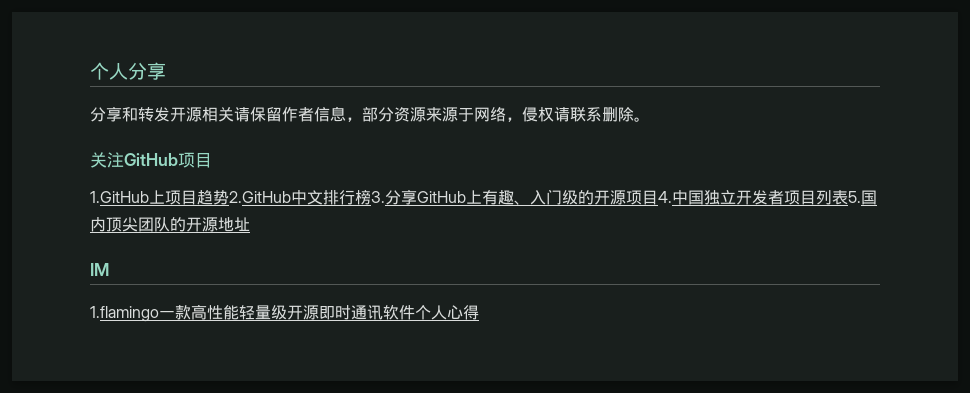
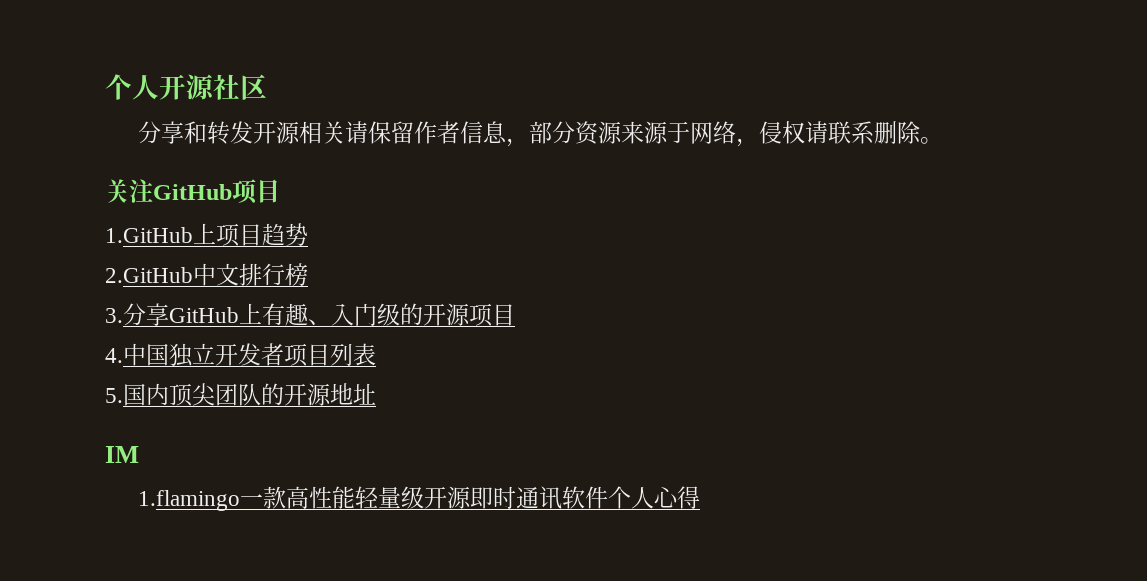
- 个人分享
+ 个人开源社区
- 1.GitHub上项目趋势2.GitHub中文排行榜3.分享GitHub上有趣、入门级的开源项目4.中国独立开发者项目列表5.国内顶尖团队的开源地址
+ 1.GitHub上项目趋势
+ 2.GitHub中文排行榜
+ 3.分享GitHub上有趣、入门级的开源项目
+ 4.中国独立开发者项目列表
+ 5.国内顶尖团队的开源地址

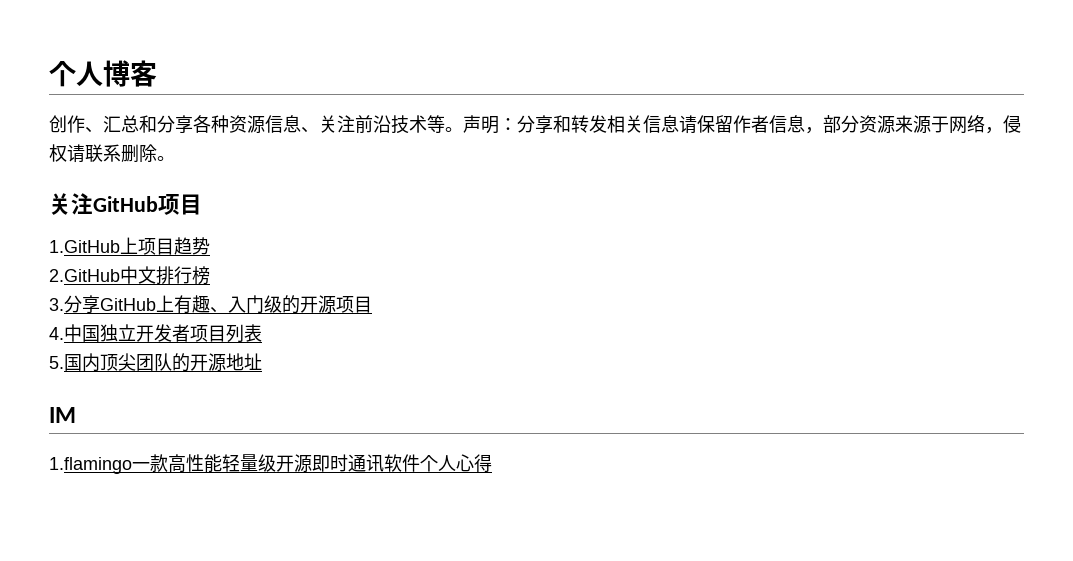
- 个人开源社区
- 分享和转发开源相关请保留作者信息，部分资源来源于网络，侵权请联系删除。
+ 个人博客
+ 创作、汇总和分享各种资源信息、关注前沿技术等。声明：分享和转发相关信息请保留作者信息，部分资源来源于网络，侵权请联系删除。

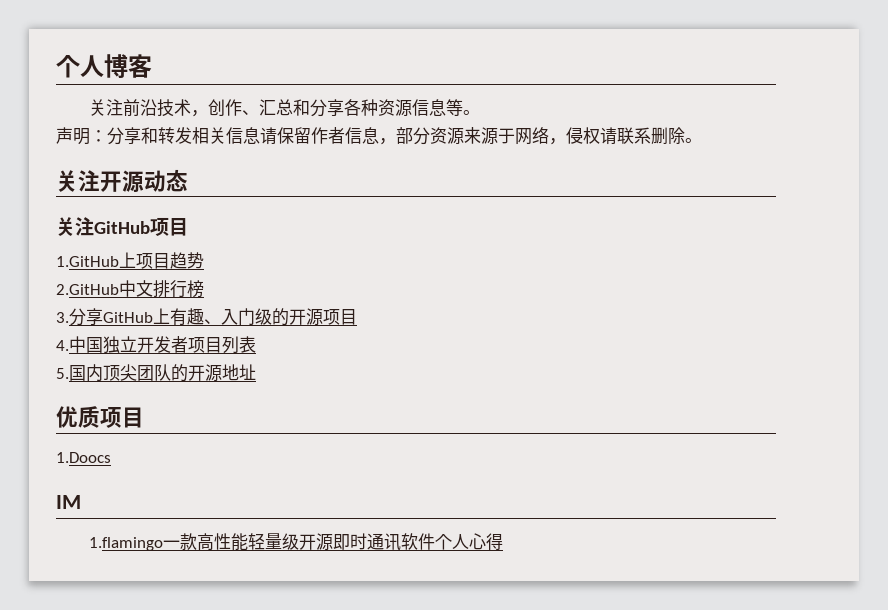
- 创作、汇总和分享各种资源信息、关注前沿技术等。声明：分享和转发相关信息请保留作者信息，部分资源来源于网络，侵权请联系删除。
+ 关注前沿技术，创作、汇总和分享各种资源信息等。
+ 声明：分享和转发相关信息请保留作者信息，部分资源来源于网络，侵权请联系删除。
+ 关注开源动态
+ 优质项目
+ 1.Doocs

